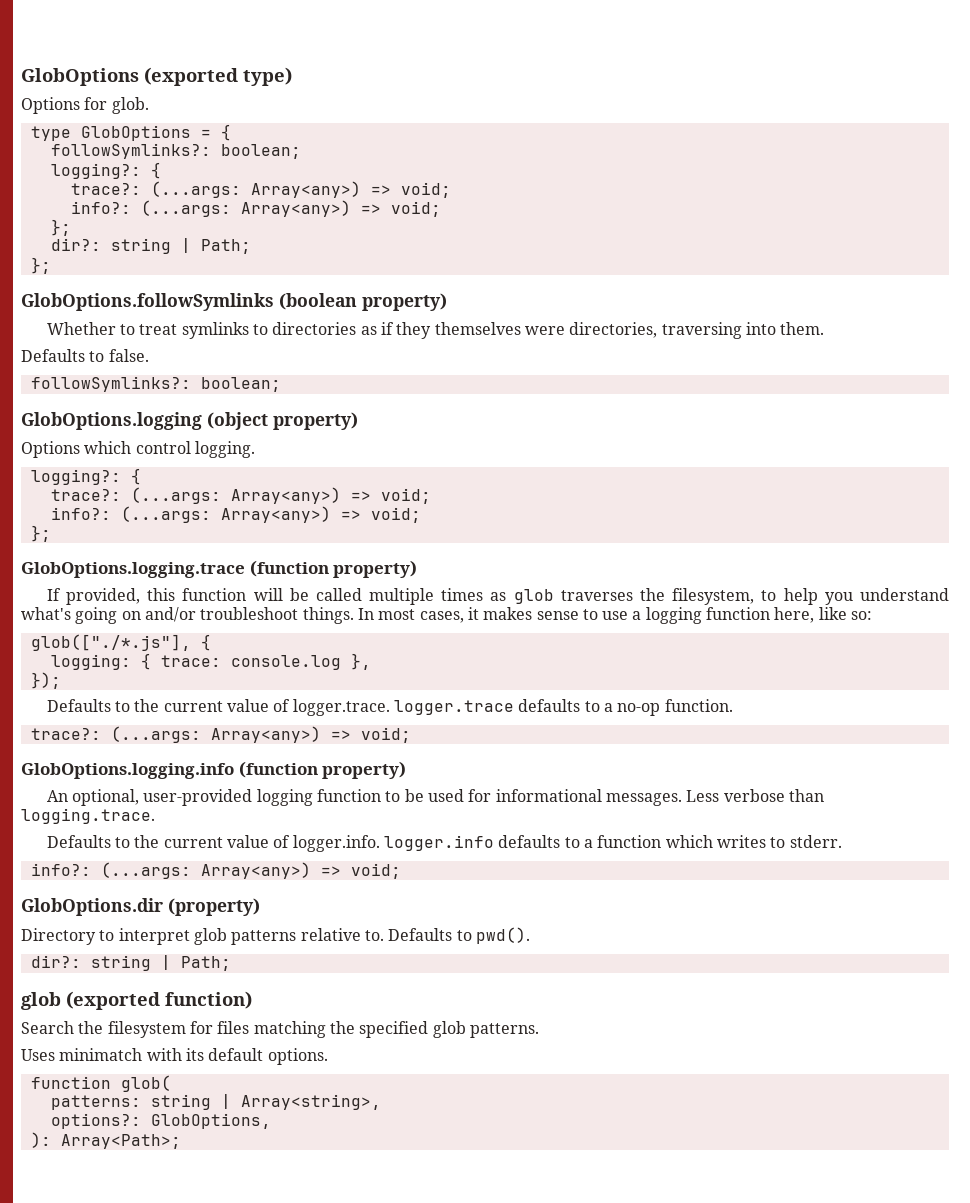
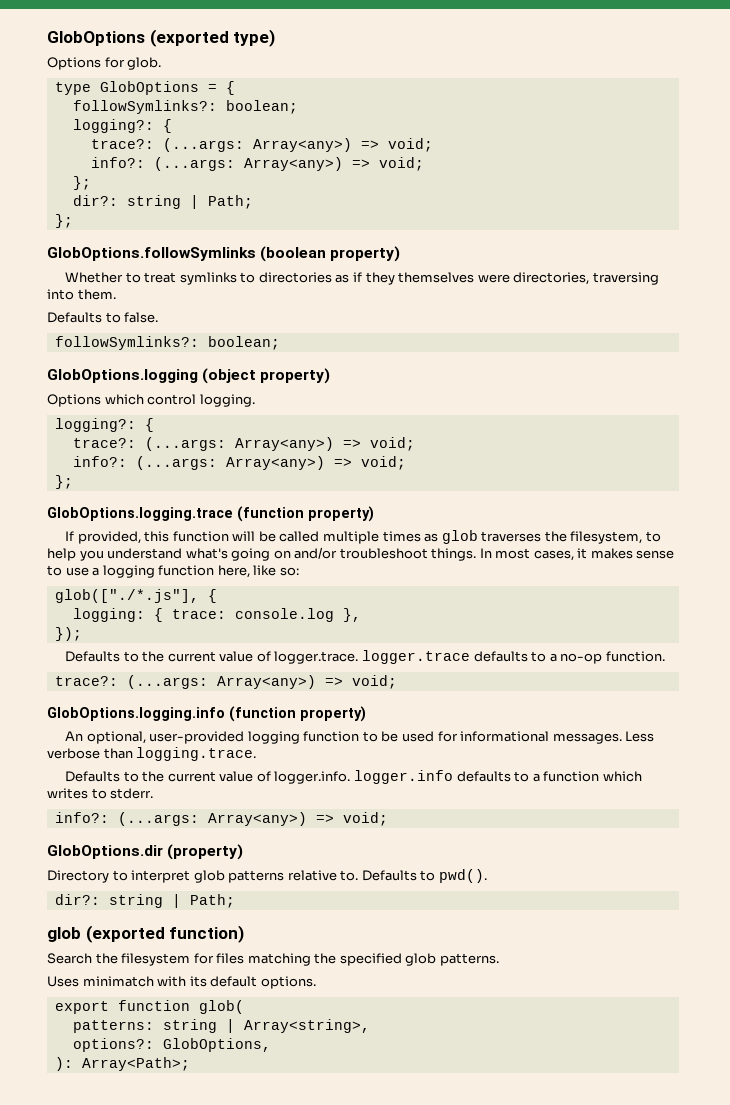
- function glob(
+ export function glob(

